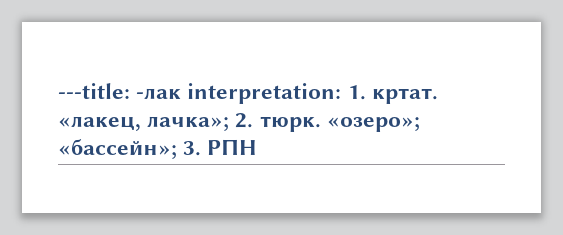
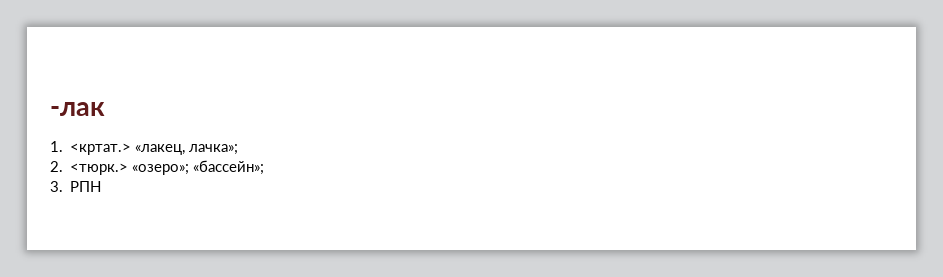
- ---title: -лак interpretation: 1. кртат. «лакец, лачка»; 2. тюрк. «озеро»; «бассейн»; 3. РПН
+ -лак
+ 1. <кртат.> «лакец, лачка»;
+ 2. <тюрк.> «озеро»; «бассейн»;
+ 3. РПН

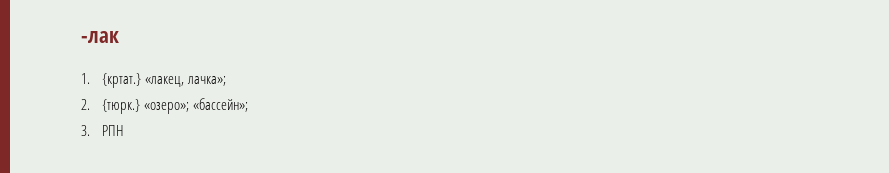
- 1. <кртат.> «лакец, лачка»;
+ 1. {кртат.} «лакец, лачка»;
- 2. <тюрк.> «озеро»; «бассейн»;
+ 2. {тюрк.} «озеро»; «бассейн»;

